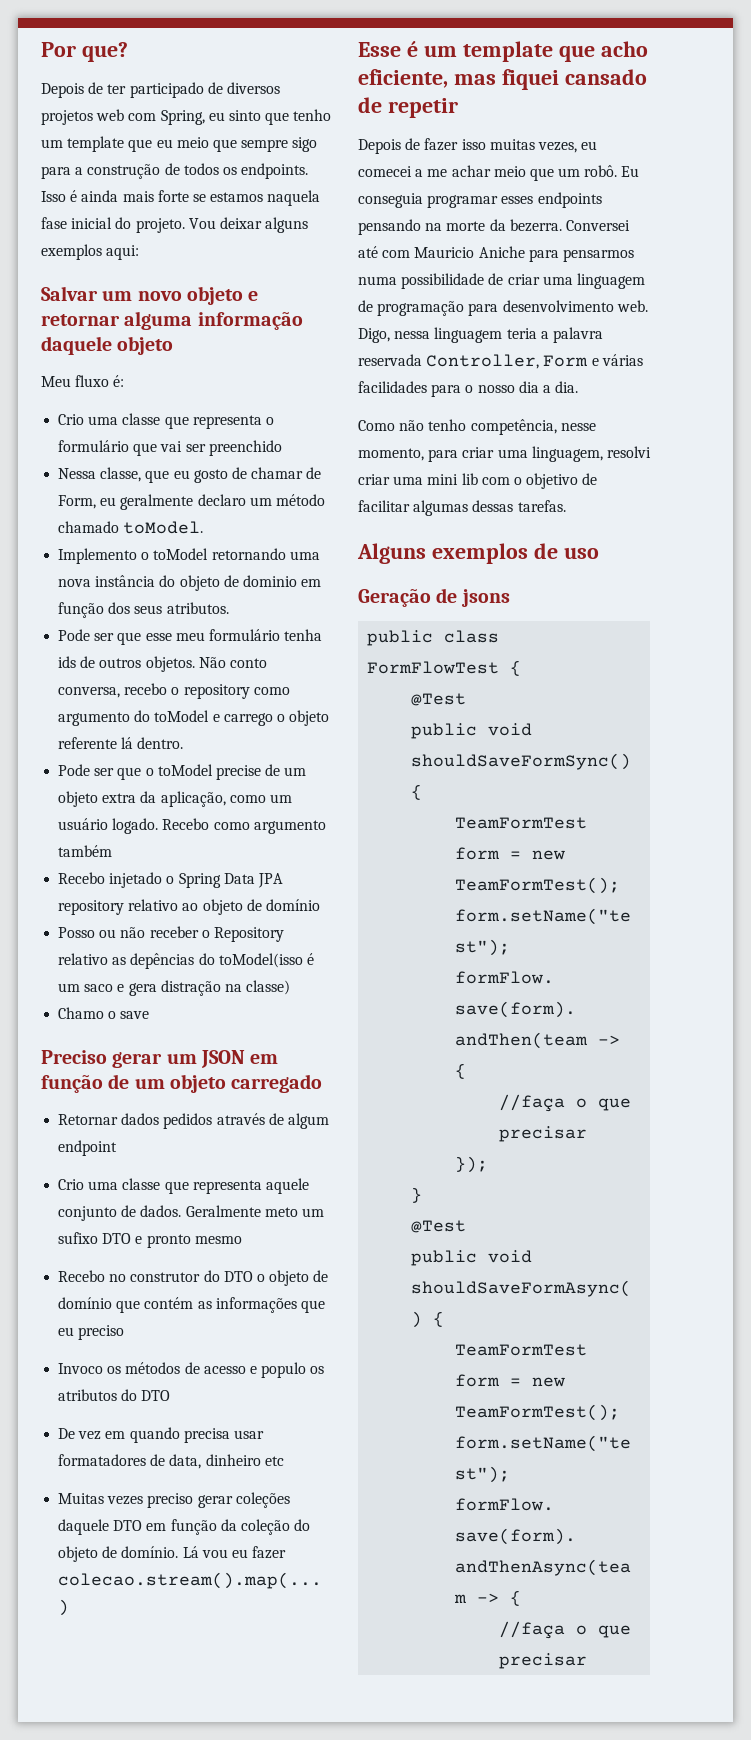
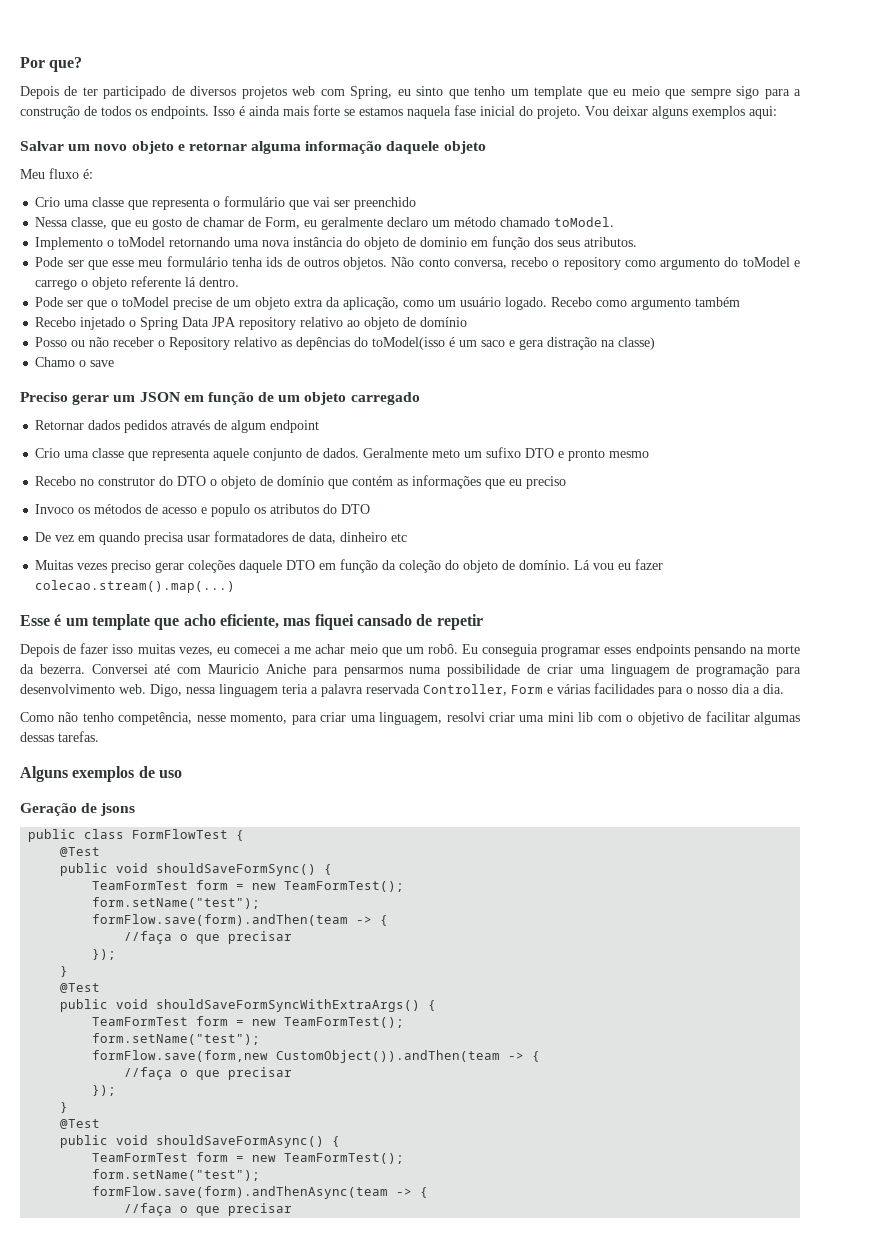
+ public void shouldSaveFormSyncWithExtraArgs() {
+ TeamFormTest form = new TeamFormTest();
+ form.setName("test");
+ formFlow.save(form,new CustomObject()).andThen(team -> {
+ //faça o que precisar
+ });
+ }
+ @Test

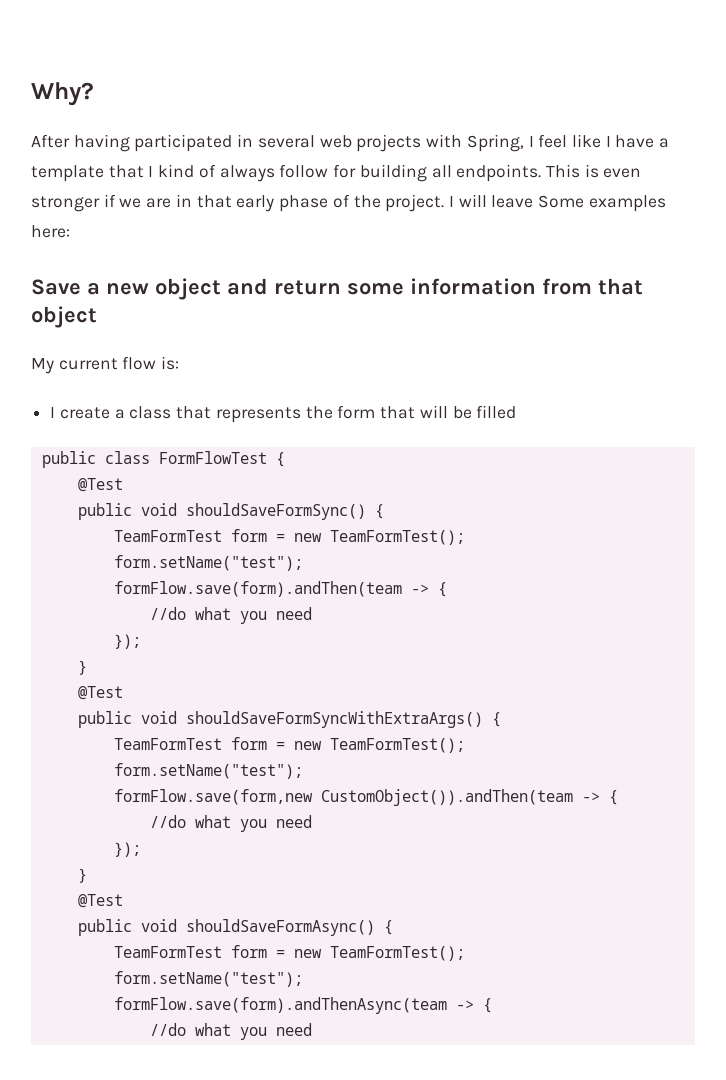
- Por que?
- Depois de ter participado de diversos projetos web com Spring, eu sinto que tenho um template que eu meio que sempre sigo para a construção de todos os endpoints. Isso é ainda mais forte se estamos naquela fase inicial do projeto. Vou deixar alguns exemplos aqui:
- Salvar um novo objeto e retornar alguma informação daquele objeto
- Meu fluxo é:
- Crio uma classe que representa o formulário que vai ser preenchido
- Nessa classe, que eu gosto de chamar de Form, eu geralmente declaro um método chamado toModel.
- Implemento o toModel retornando uma nova instância do objeto de dominio em função dos seus atributos.
- Pode ser que esse meu formulário tenha ids de outros objetos. Não conto conversa, recebo o repository como argumento do toModel e carrego o objeto referente lá dentro.
- Pode ser que o toModel precise de um objeto extra da aplicação, como um usuário logado. Recebo como argumento também
- Recebo injetado o Spring Data JPA repository relativo ao objeto de domínio
- Posso ou não receber o Repository relativo as depências do toModel(isso é um saco e gera distração na classe)
- Chamo o save
- Preciso gerar um JSON em função de um objeto carregado
- Retornar dados pedidos através de algum endpoint
- Crio uma classe que representa aquele conjunto de dados. Geralmente meto um sufixo DTO e pronto mesmo
- Recebo no construtor do DTO o objeto de domínio que contém as informações que eu preciso
- Invoco os métodos de acesso e populo os atributos do DTO
- De vez em quando precisa usar formatadores de data, dinheiro etc
- Muitas vezes preciso gerar coleções daquele DTO em função da coleção do objeto de domínio. Lá vou eu fazer colecao.stream().map(...)
- Esse é um template que acho eficiente, mas fiquei cansado de repetir
- Depois de fazer isso muitas vezes, eu comecei a me achar meio que um robô. Eu conseguia programar esses endpoints pensando na morte da bezerra. Conversei até com Mauricio Aniche para pensarmos numa possibilidade de criar uma linguagem de programação para desenvolvimento web. Digo, nessa linguagem teria a palavra reservada Controller, Form e várias facilidades para o nosso dia a dia.
- Como não tenho competência, nesse momento, para criar uma linguagem, resolvi criar uma mini lib com o objetivo de facilitar algumas dessas tarefas.
- Alguns exemplos de uso
- Geração de jsons
+ Why?
+ After having participated in several web projects with Spring, I feel like I have a template that I kind of always follow for building all endpoints. This is even stronger if we are in that early phase of the project. I will leave Some examples here:
+ Save a new object and return some information from that object
+ My current flow is:
+ I create a class that represents the form that will be filled
  formFlow.save(form).andThen(team -> {
- //faça o que precisar
+ //do what you need
  formFlow.save(form,new CustomObject()).andThen(team -> {
- //faça o que precisar
+ //do what you need
  formFlow.save(form).andThenAsync(team -> {
- //faça o que precisar
+ //do what you need

